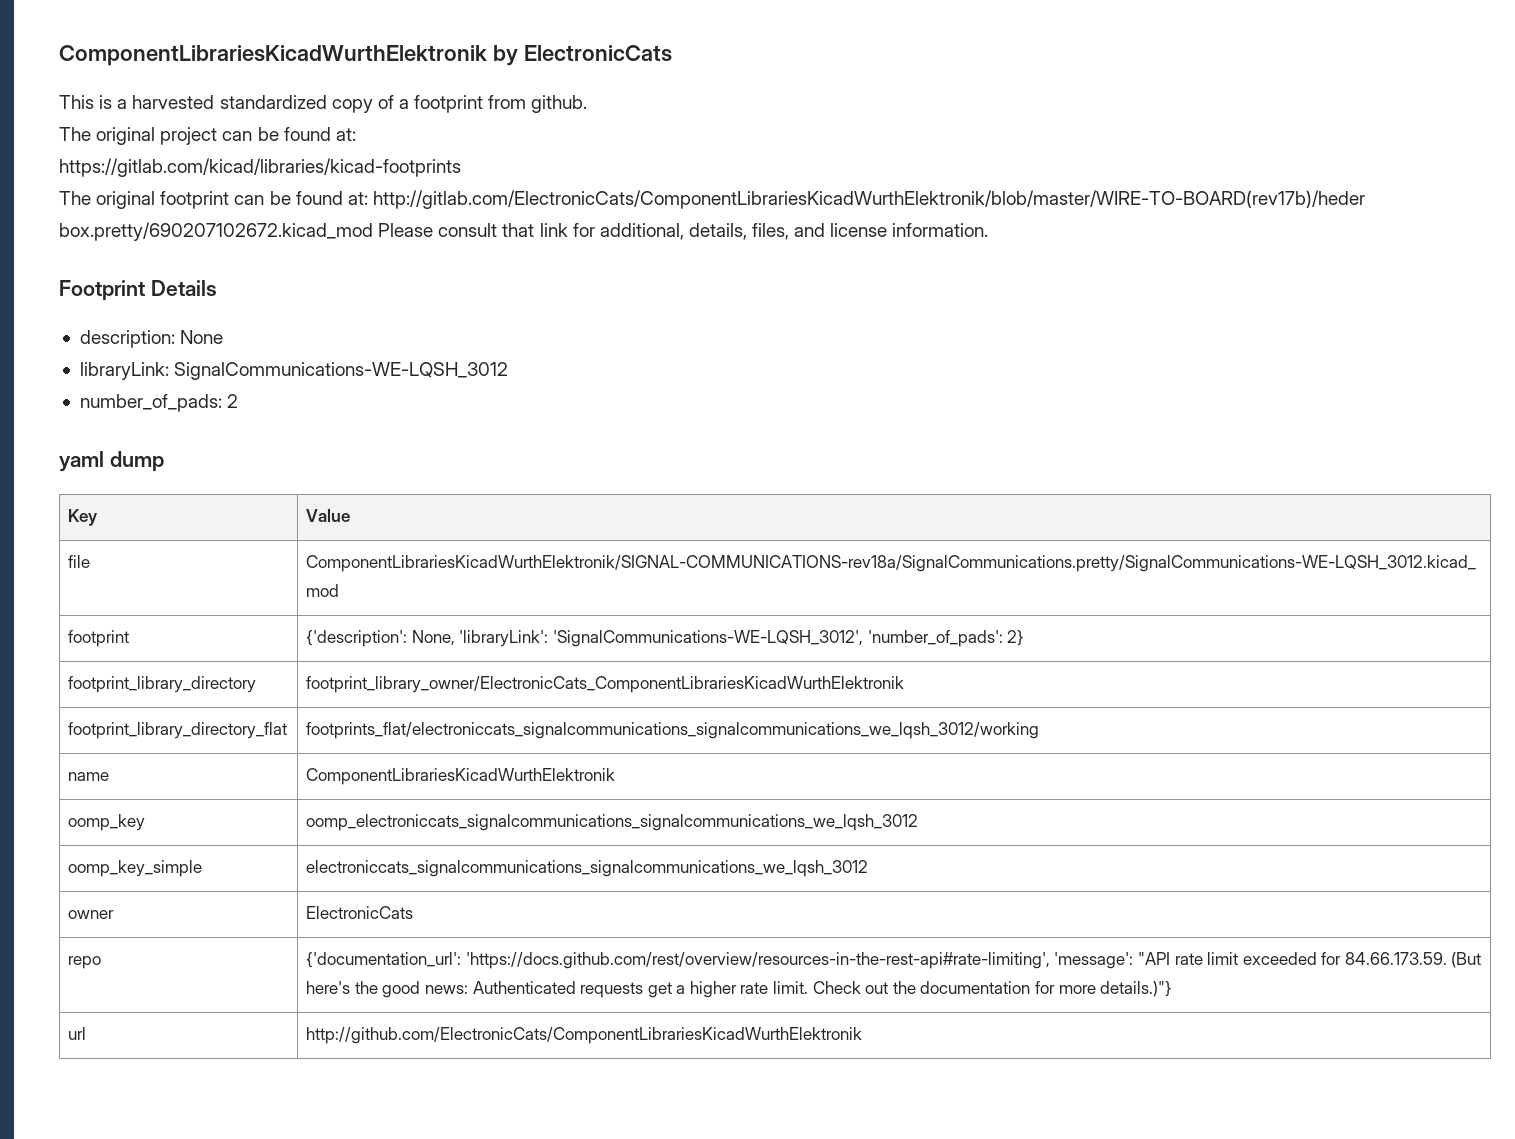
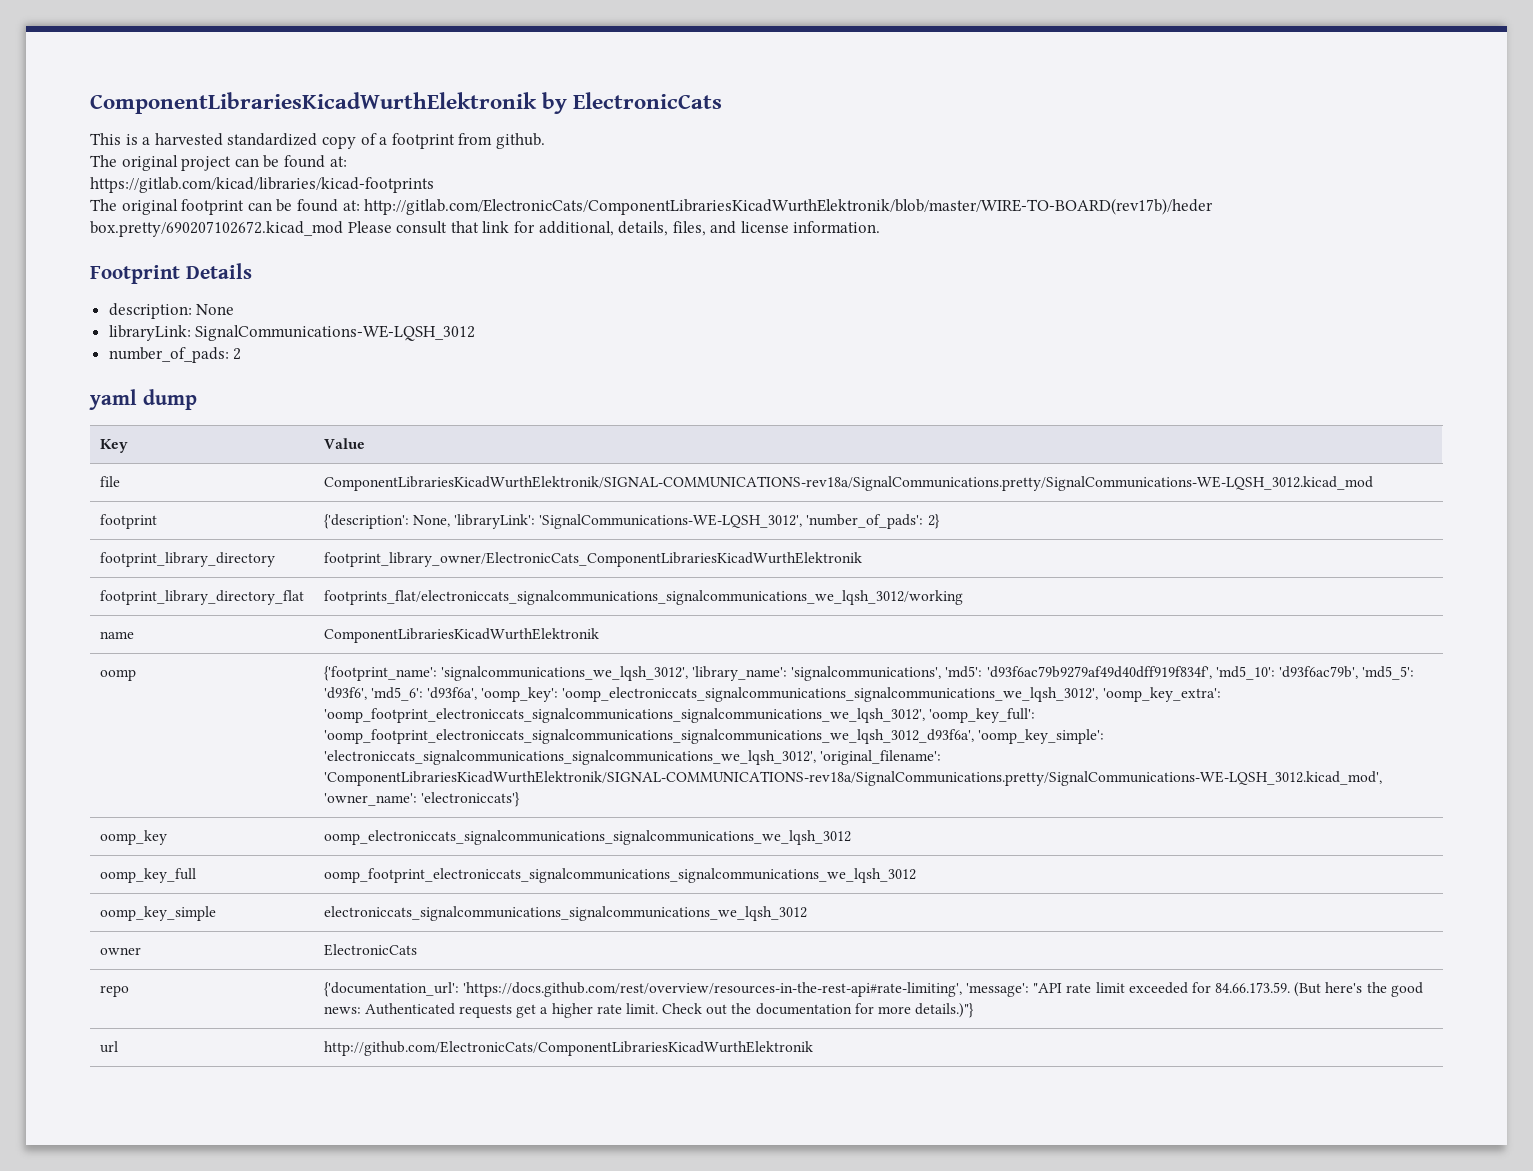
+ oomp | {'footprint_name': 'signalcommunications_we_lqsh_3012', 'library_name': 'signalcommunications', 'md5': 'd93f6ac79b9279af49d40dff919f834f', 'md5_10': 'd93f6ac79b', 'md5_5': 'd93f6', 'md5_6': 'd93f6a', 'oomp_key': 'oomp_electroniccats_signalcommunications_signalcommunications_we_lqsh_3012', 'oomp_key_extra': 'oomp_footprint_electroniccats_signalcommunications_signalcommunications_we_lqsh_3012', 'oomp_key_full': 'oomp_footprint_electroniccats_signalcommunications_signalcommunications_we_lqsh_3012_d93f6a', 'oomp_key_simple': 'electroniccats_signalcommunications_signalcommunications_we_lqsh_3012', 'original_filename': 'ComponentLibrariesKicadWurthElektronik/SIGNAL-COMMUNICATIONS-rev18a/SignalCommunications.pretty/SignalCommunications-WE-LQSH_3012.kicad_mod', 'owner_name': 'electroniccats'}
+ oomp_key_full | oomp_footprint_electroniccats_signalcommunications_signalcommunications_we_lqsh_3012

